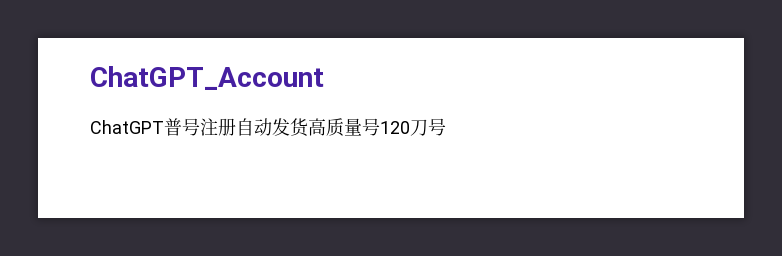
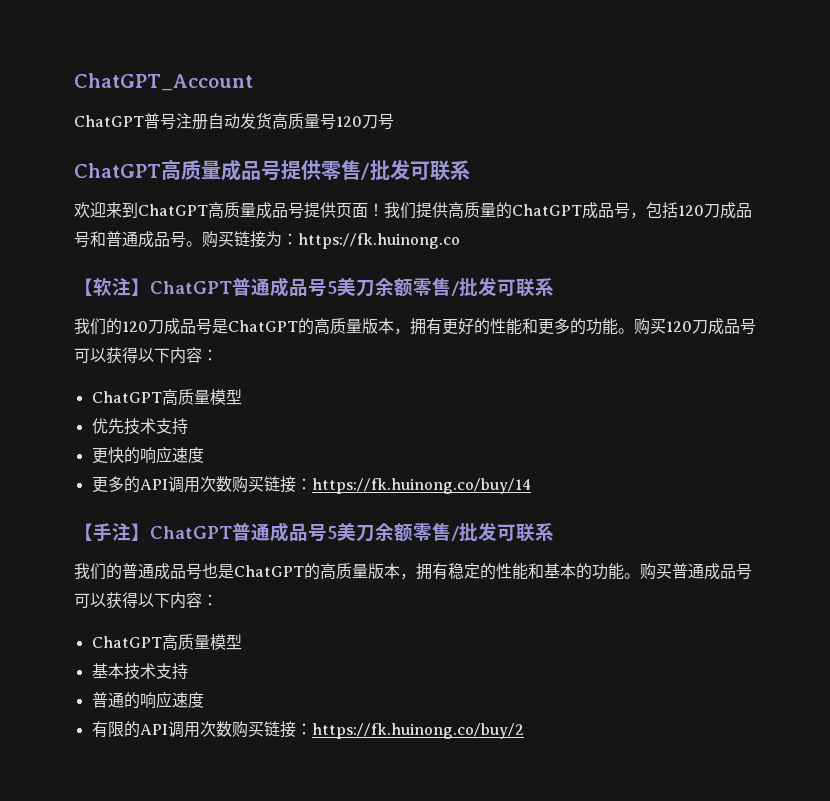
+ ChatGPT高质量成品号提供零售/批发可联系
+ 欢迎来到ChatGPT高质量成品号提供页面！我们提供高质量的ChatGPT成品号，包括120刀成品号和普通成品号。购买链接为：https://fk.huinong.co
+ 【软注】ChatGPT普通成品号5美刀余额零售/批发可联系
+ 我们的120刀成品号是ChatGPT的高质量版本，拥有更好的性能和更多的功能。购买120刀成品号可以获得以下内容：
+ ChatGPT高质量模型
+ 优先技术支持
+ 更快的响应速度
+ 更多的API调用次数购买链接：https://fk.huinong.co/buy/14
+ 【手注】ChatGPT普通成品号5美刀余额零售/批发可联系
+ 我们的普通成品号也是ChatGPT的高质量版本，拥有稳定的性能和基本的功能。购买普通成品号可以获得以下内容：
+ ChatGPT高质量模型
+ 基本技术支持
+ 普通的响应速度
+ 有限的API调用次数购买链接：https://fk.huinong.co/buy/2

